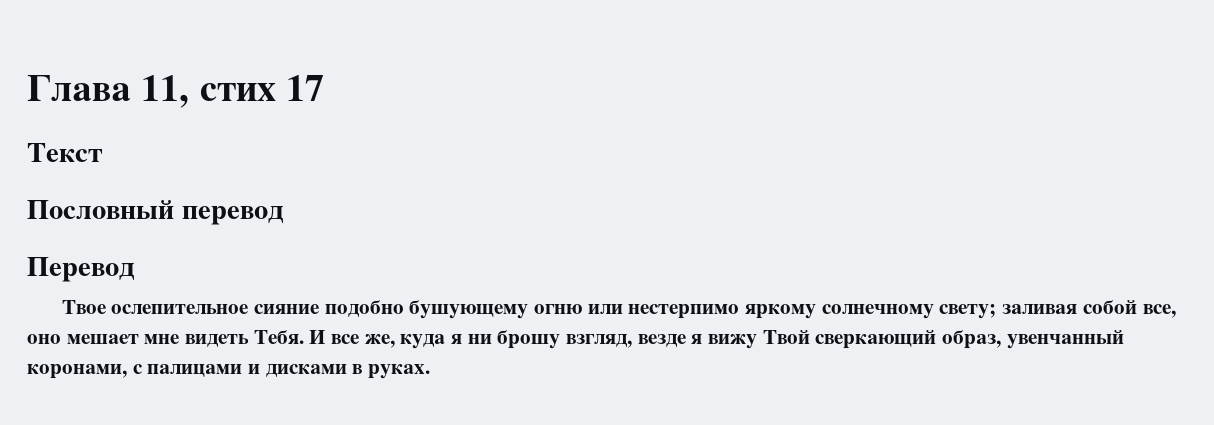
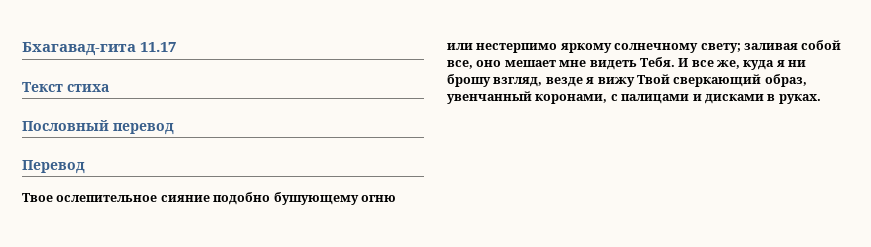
- Глава 11, стих 17
+ Бхагавад-гита 11.17
- Текст
+ Текст стиха

